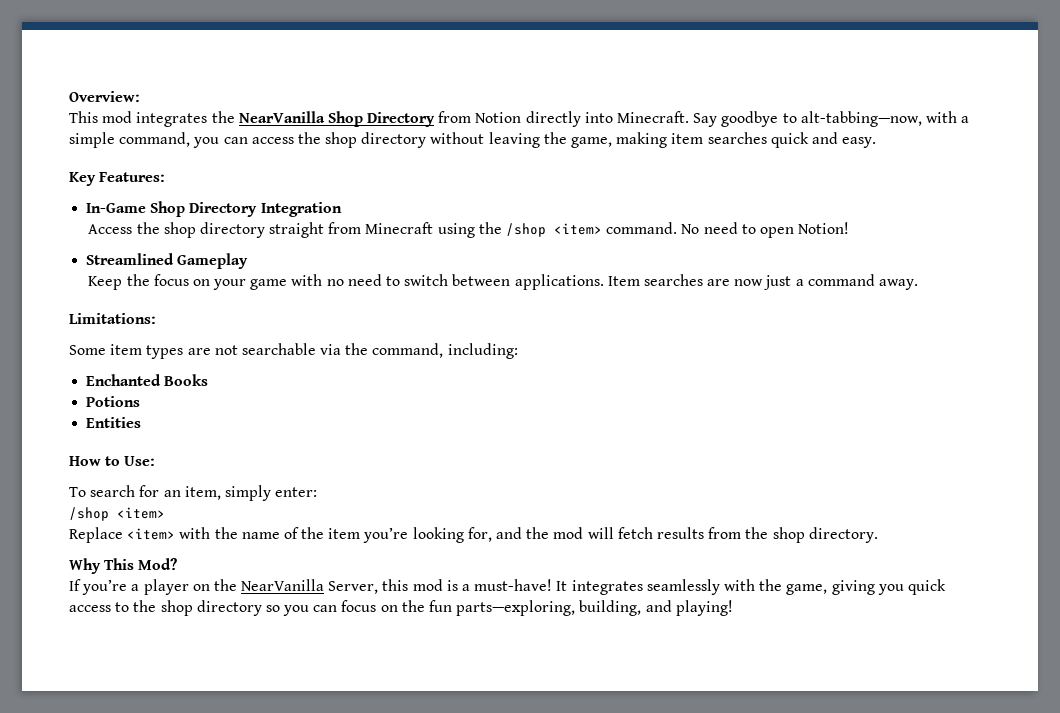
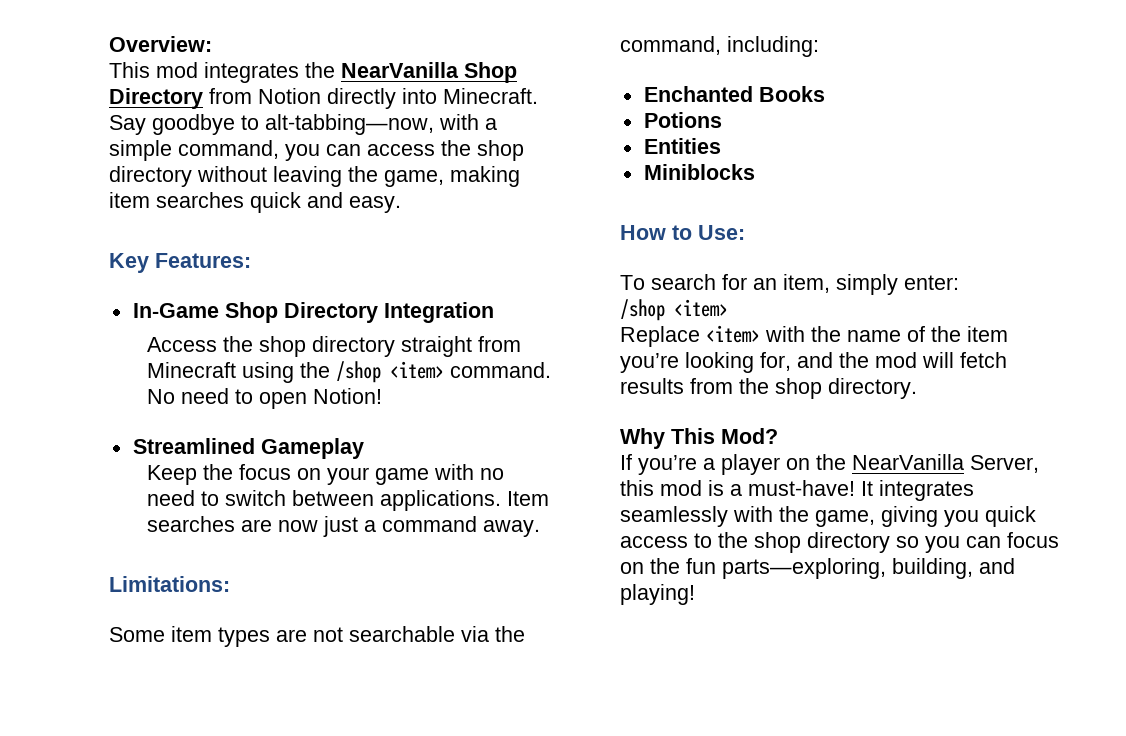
+ Miniblocks

